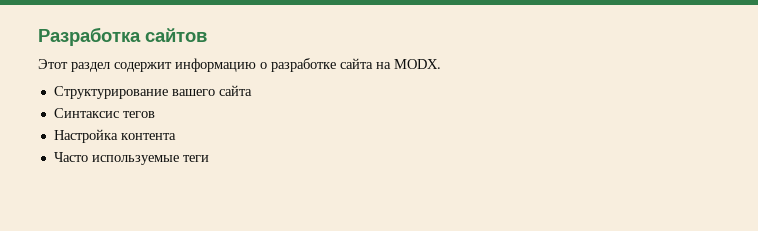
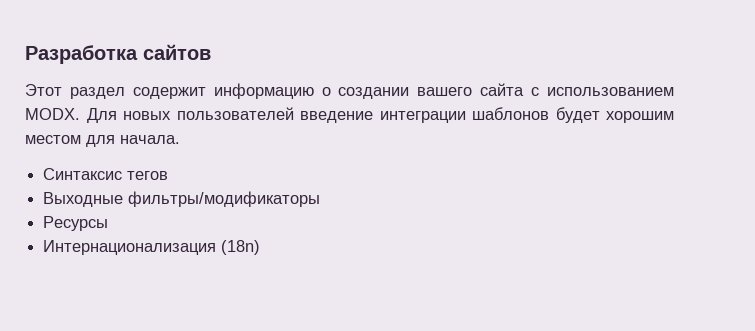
- Этот раздел содержит информацию о разработке сайта на MODX.
- Структурирование вашего сайта
+ Этот раздел содержит информацию о создании вашего сайта с использованием MODX. Для новых пользователей введение интеграции шаблонов будет хорошим местом для начала.
  Синтаксис тегов
- Настройка контента
- Часто используемые теги
+ Выходные фильтры/модификаторы
+ Ресурсы
+ Интернационализация (18n)

